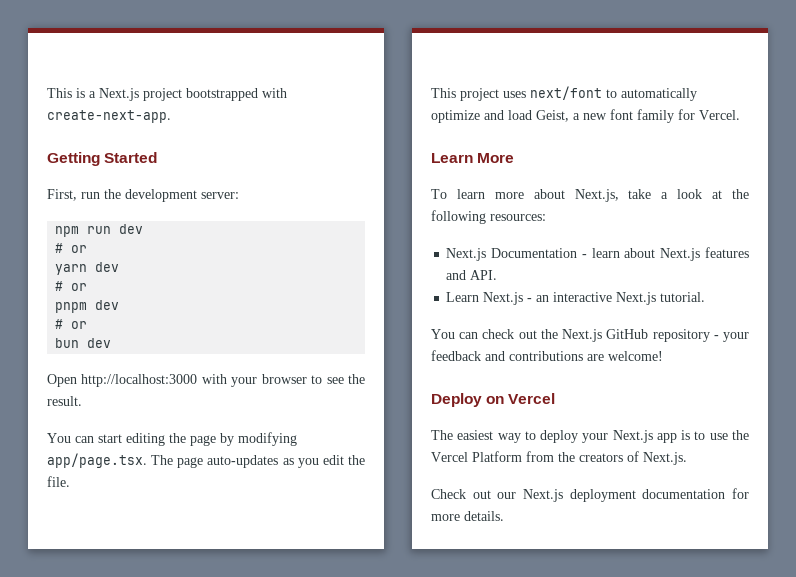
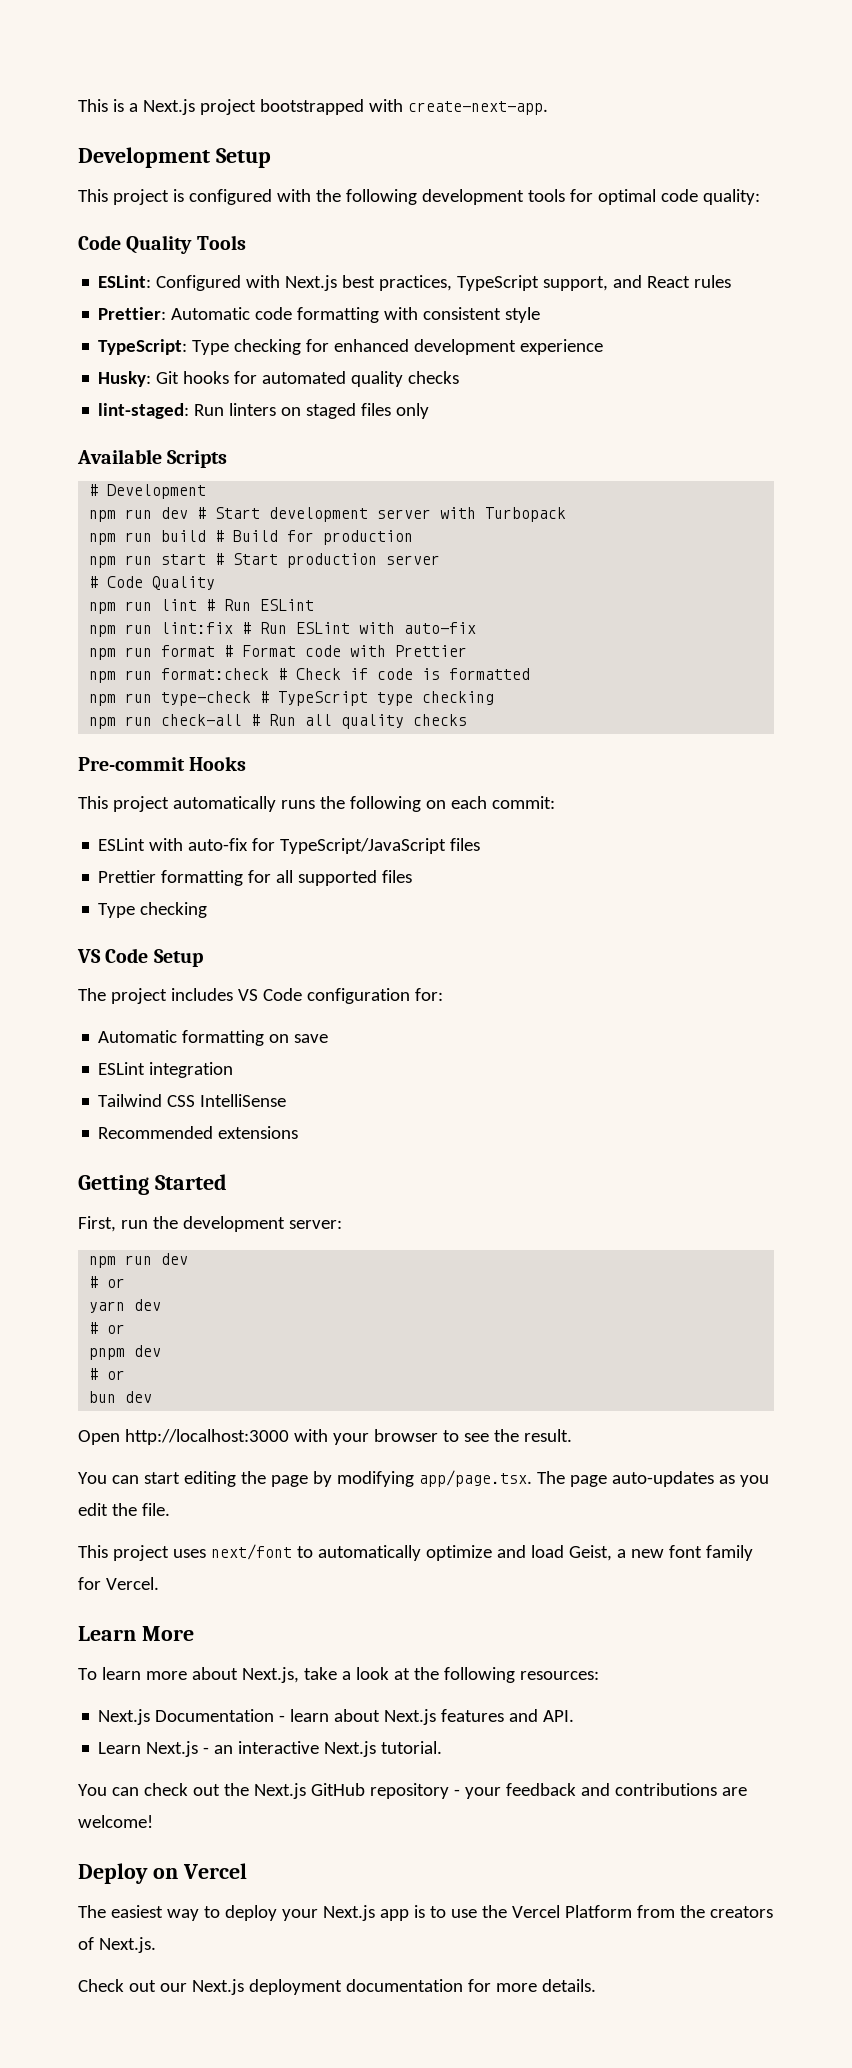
+ Development Setup
+ This project is configured with the following development tools for optimal code quality:
+ Code Quality Tools
+ ESLint: Configured with Next.js best practices, TypeScript support, and React rules
+ Prettier: Automatic code formatting with consistent style
+ TypeScript: Type checking for enhanced development experience
+ Husky: Git hooks for automated quality checks
+ lint-staged: Run linters on staged files only
+ Available Scripts
+ # Development
+ npm run dev # Start development server with Turbopack
+ npm run build # Build for production
+ npm run start # Start production server
+ # Code Quality
+ npm run lint # Run ESLint
+ npm run lint:fix # Run ESLint with auto-fix
+ npm run format # Format code with Prettier
+ npm run format:check # Check if code is formatted
+ npm run type-check # TypeScript type checking
+ npm run check-all # Run all quality checks
+ Pre-commit Hooks
+ This project automatically runs the following on each commit:
+ ESLint with auto-fix for TypeScript/JavaScript files
+ Prettier formatting for all supported files
+ Type checking
+ VS Code Setup
+ The project includes VS Code configuration for:
+ Automatic formatting on save
+ ESLint integration
+ Tailwind CSS IntelliSense
+ Recommended extensions

